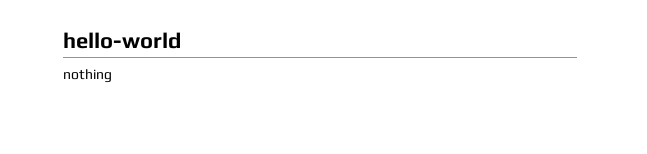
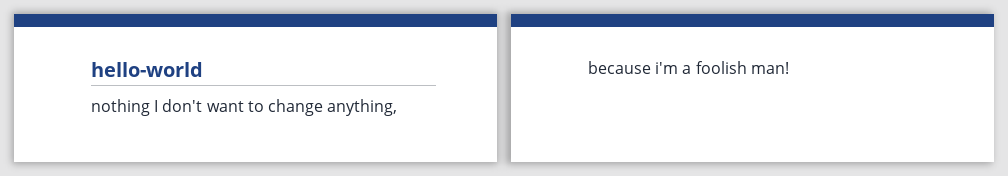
- nothing
+ nothing I don't want to change anything, because i'm a foolish man!

